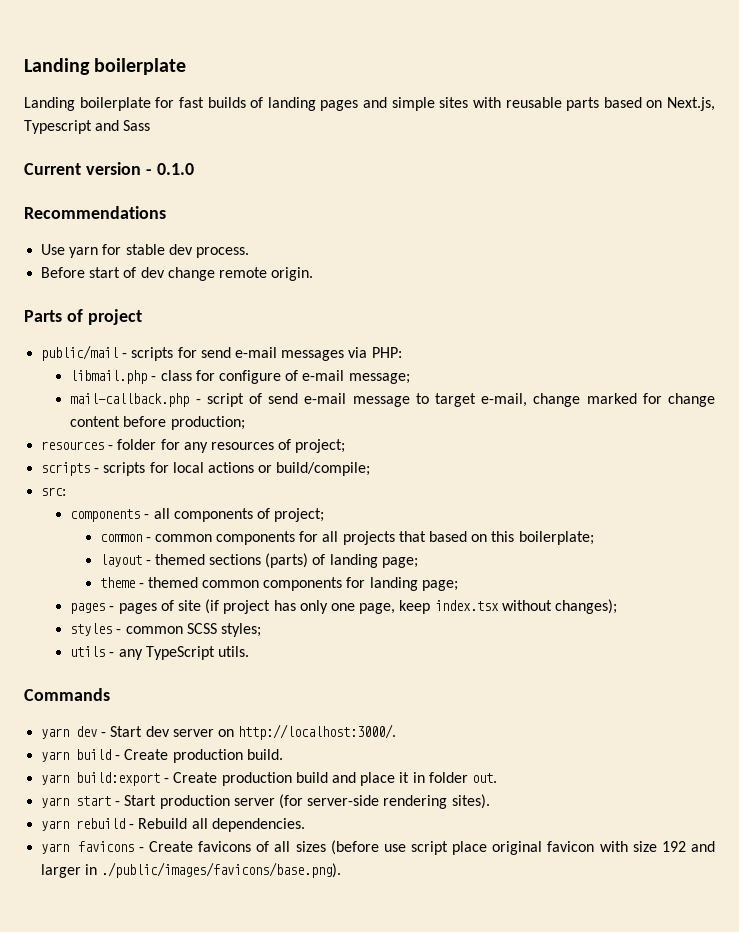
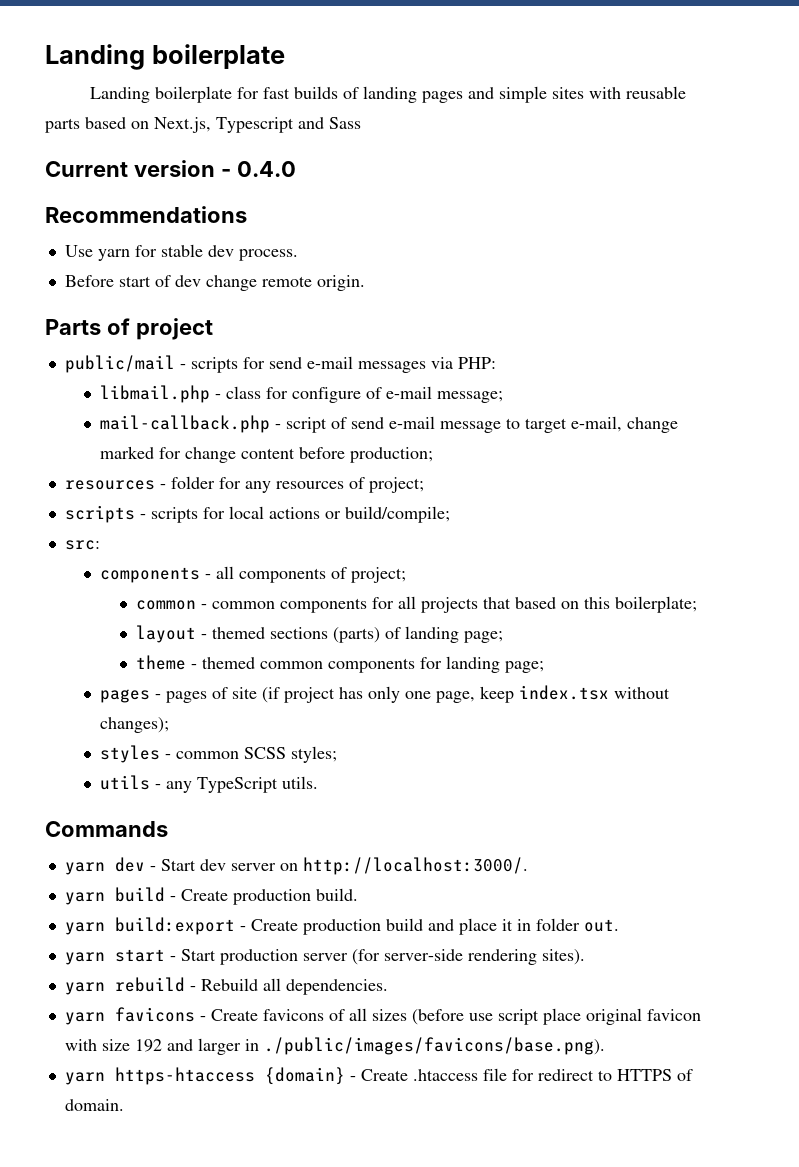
- Current version - 0.1.0
+ Current version - 0.4.0
+ yarn https-htaccess {domain} - Create .htaccess file for redirect to HTTPS of domain.

